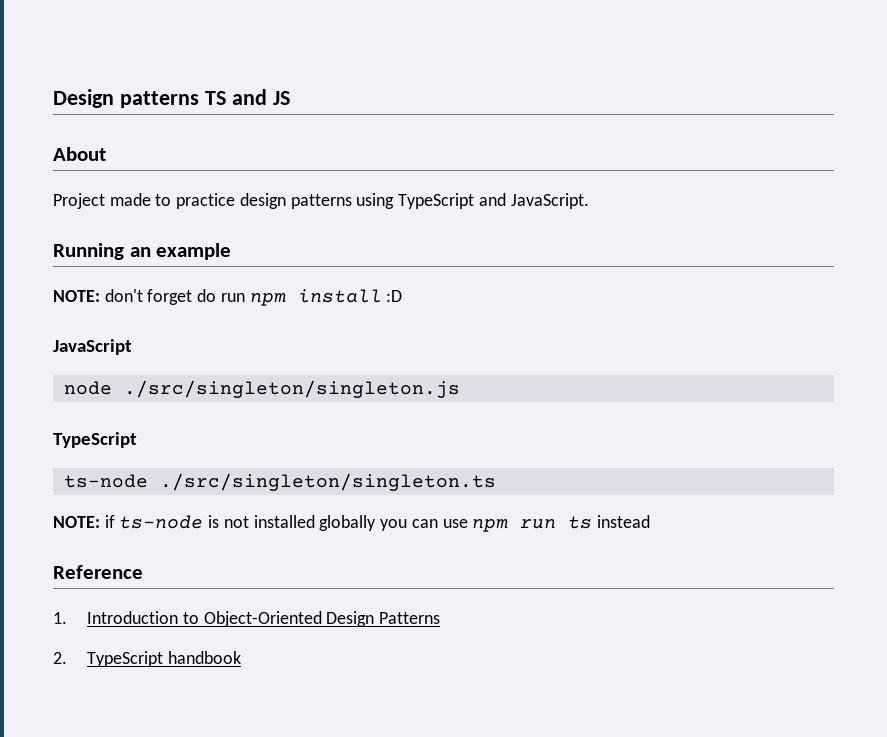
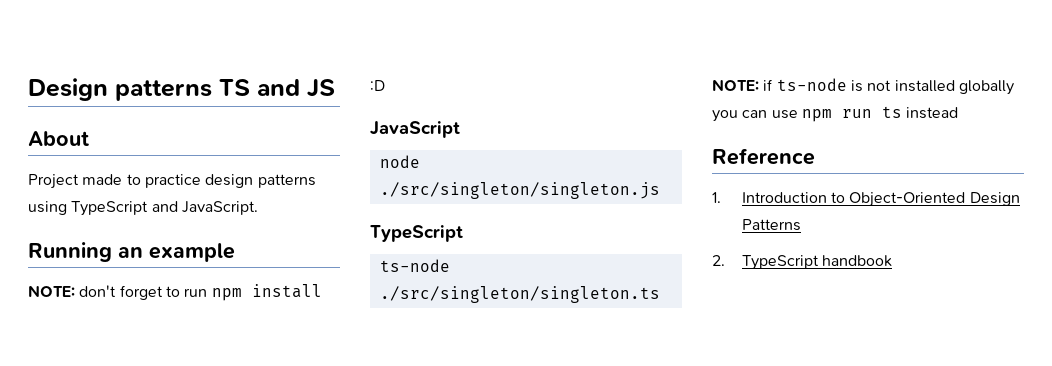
- NOTE: don't forget do run npm install :D
+ NOTE: don't forget to run npm install :D

